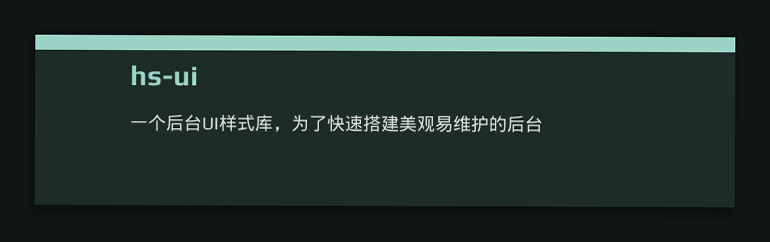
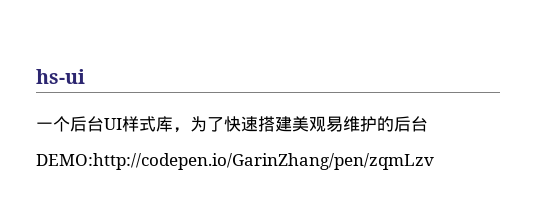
+ DEMO:http://codepen.io/GarinZhang/pen/zqmLzv

